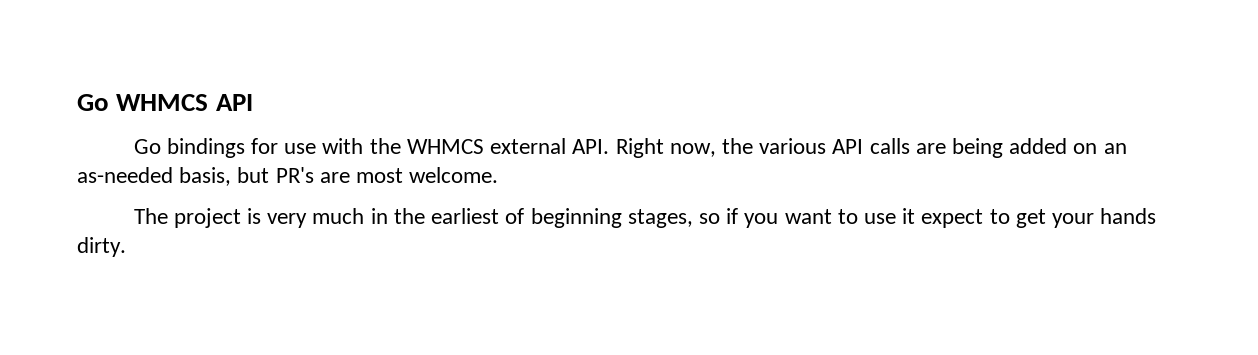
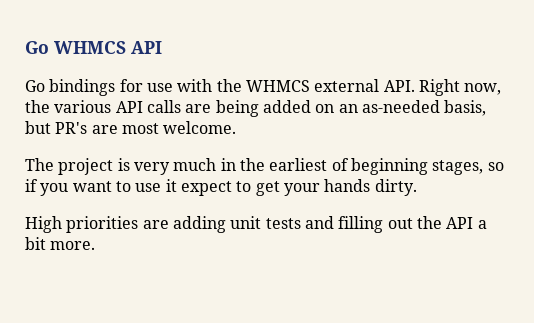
+ High priorities are adding unit tests and filling out the API a bit more.

